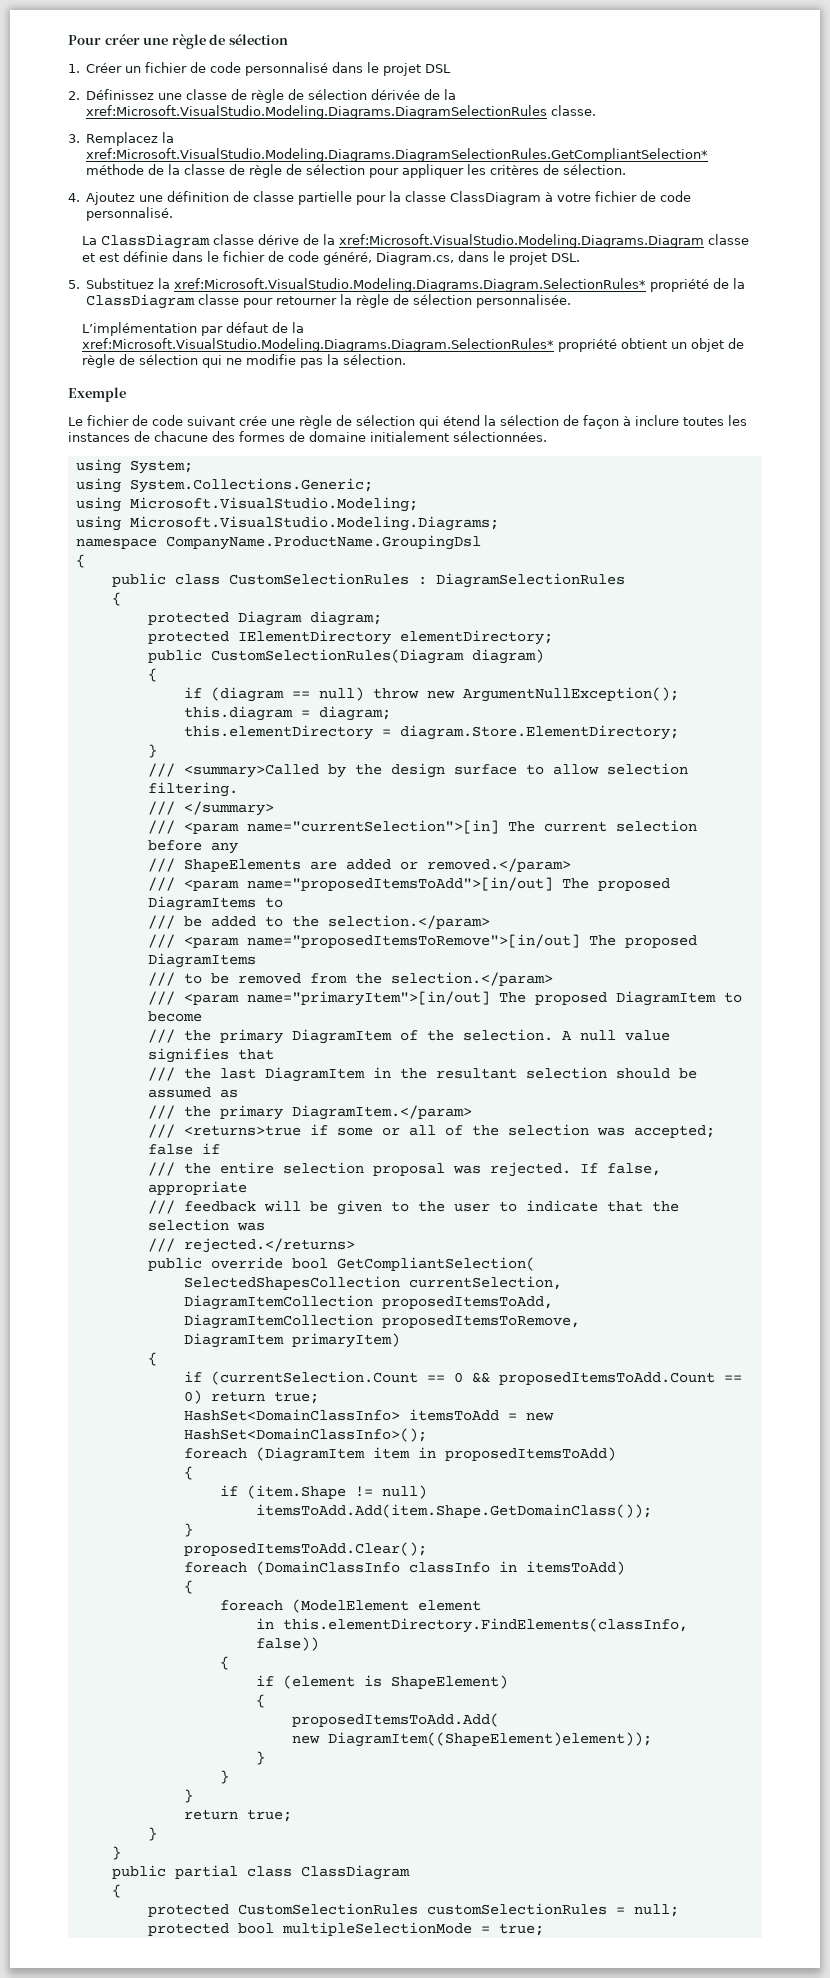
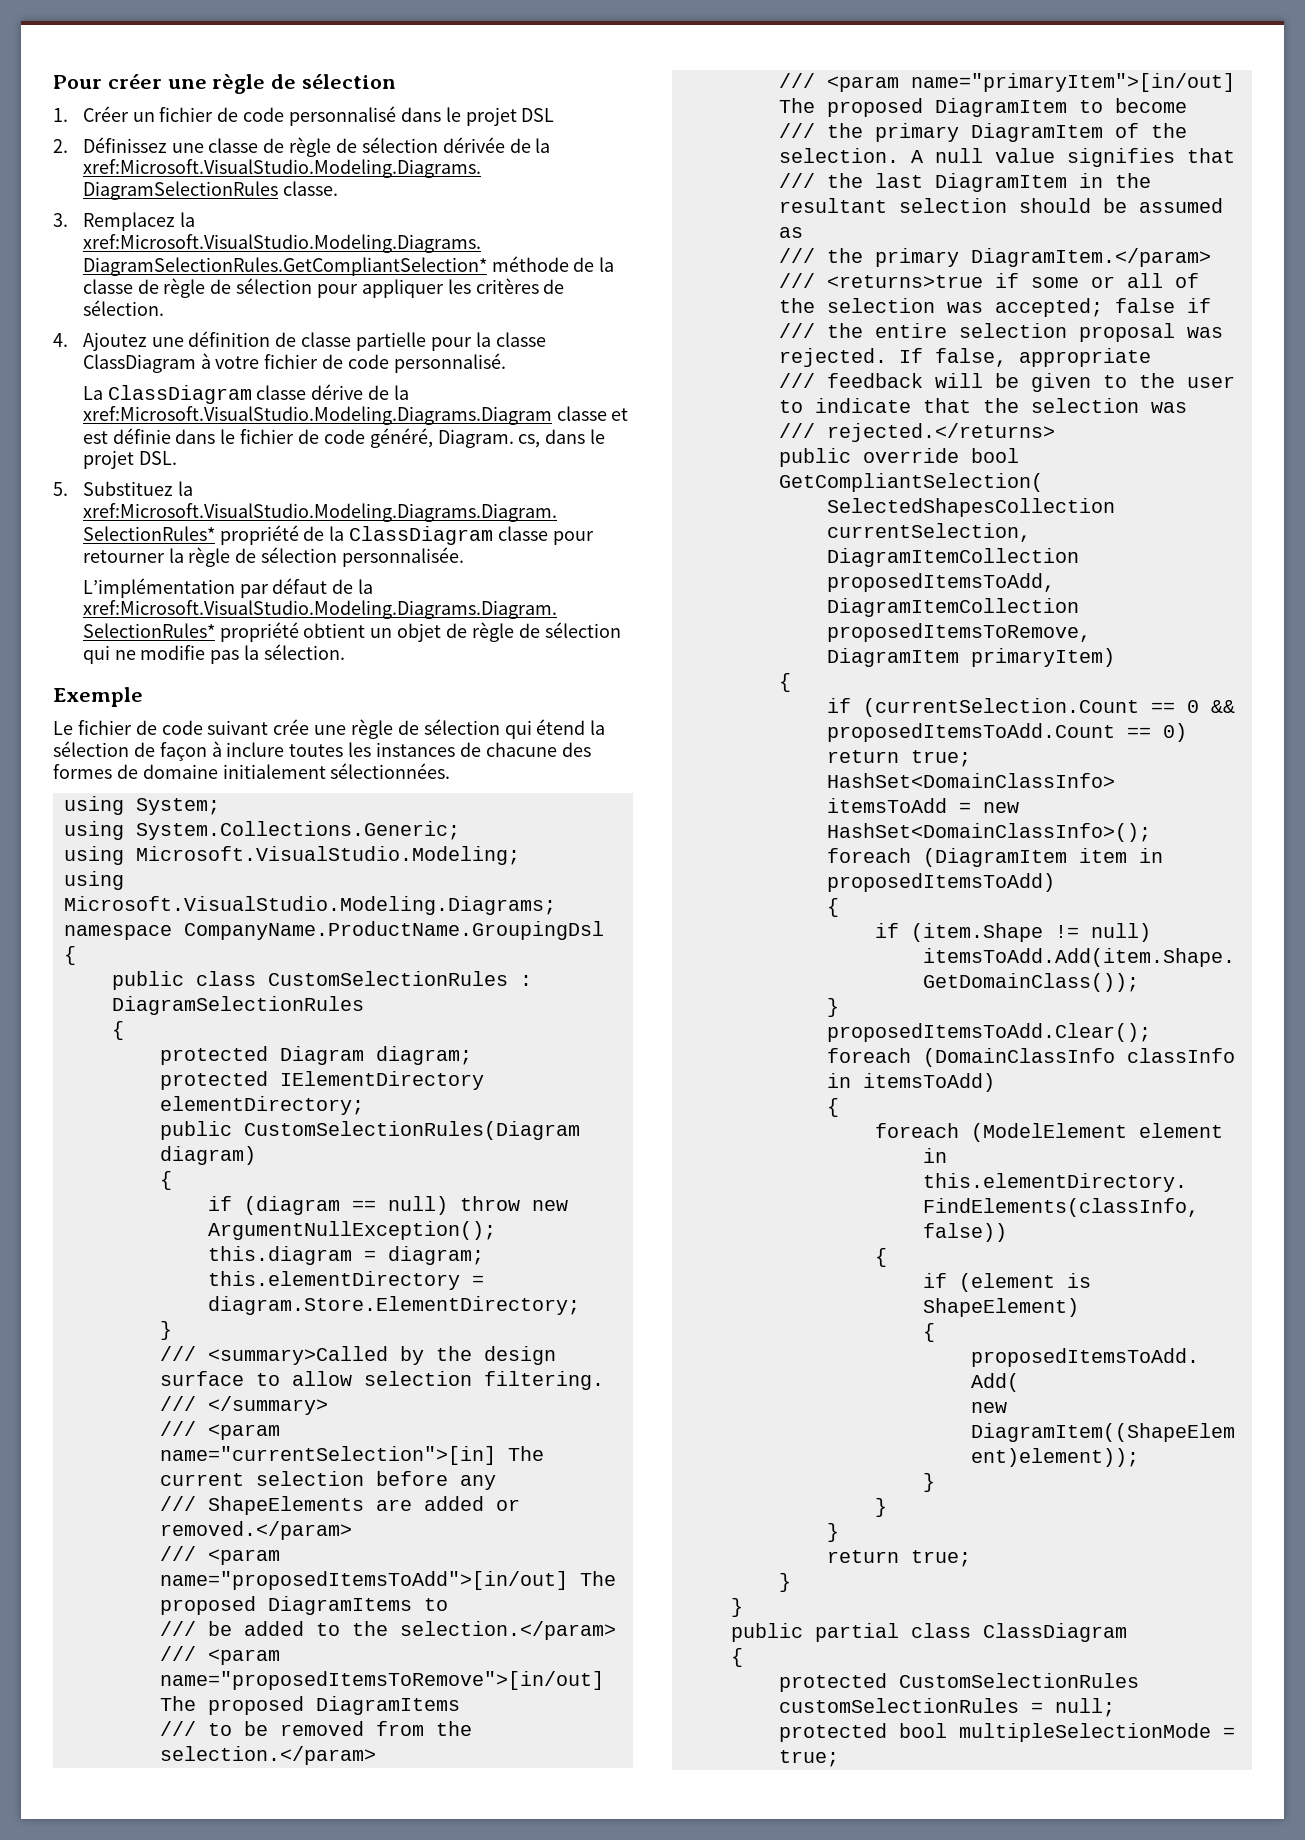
- La ClassDiagram classe dérive de la xref:Microsoft.VisualStudio.Modeling.Diagrams.Diagram classe et est définie dans le fichier de code généré, Diagram.cs, dans le projet DSL.
+ La ClassDiagram classe dérive de la xref:Microsoft.VisualStudio.Modeling.Diagrams.Diagram classe et est définie dans le fichier de code généré, Diagram. cs, dans le projet DSL.

